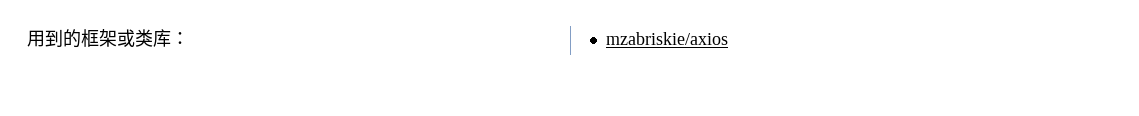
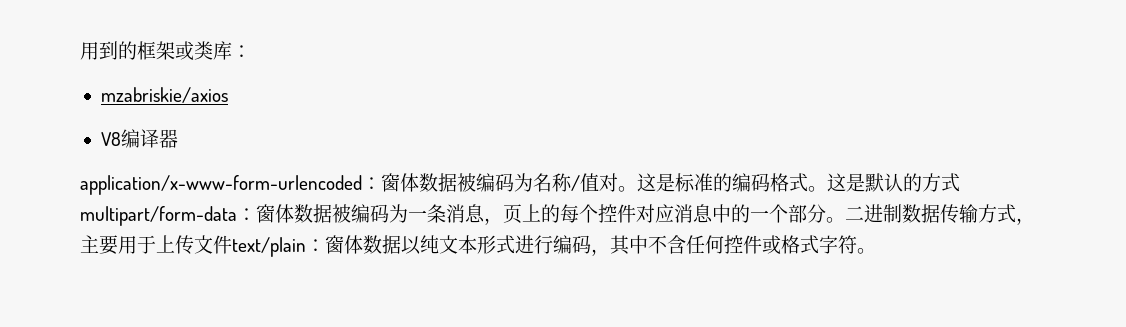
+ V8编译器
+ application/x-www-form-urlencoded：窗体数据被编码为名称/值对。这是标准的编码格式。这是默认的方式multipart/form-data：窗体数据被编码为一条消息，页上的每个控件对应消息中的一个部分。二进制数据传输方式，主要用于上传文件text/plain：窗体数据以纯文本形式进行编码，其中不含任何控件或格式字符。

